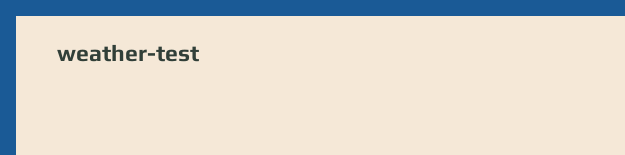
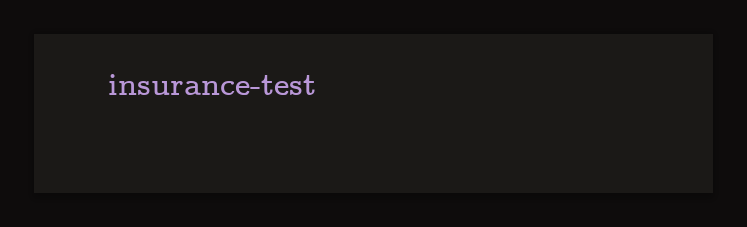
- weather-test
+ insurance-test

